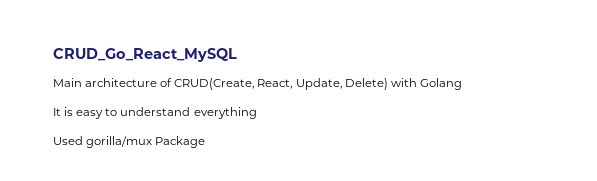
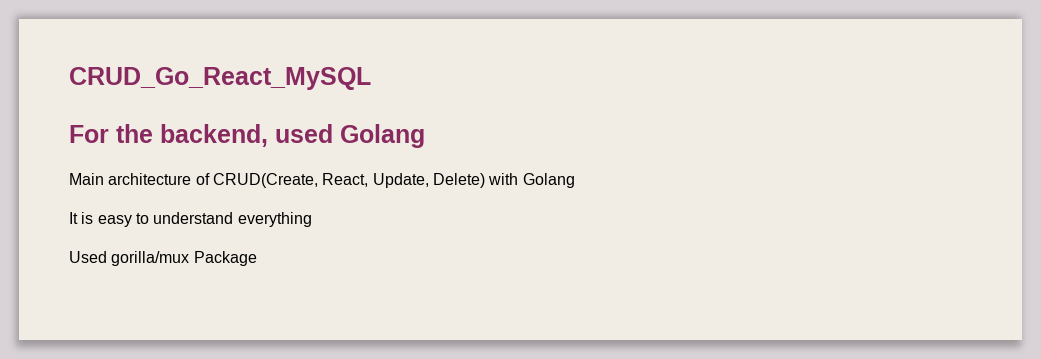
+ For the backend, used Golang

